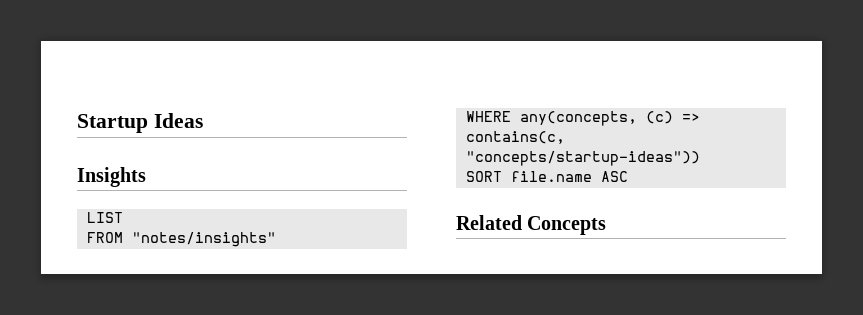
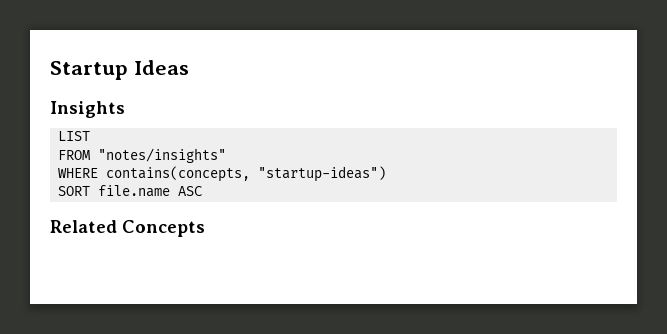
- WHERE any(concepts, (c) => contains(c, "concepts/startup-ideas"))
+ WHERE contains(concepts, "startup-ideas")

